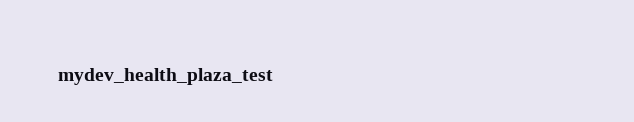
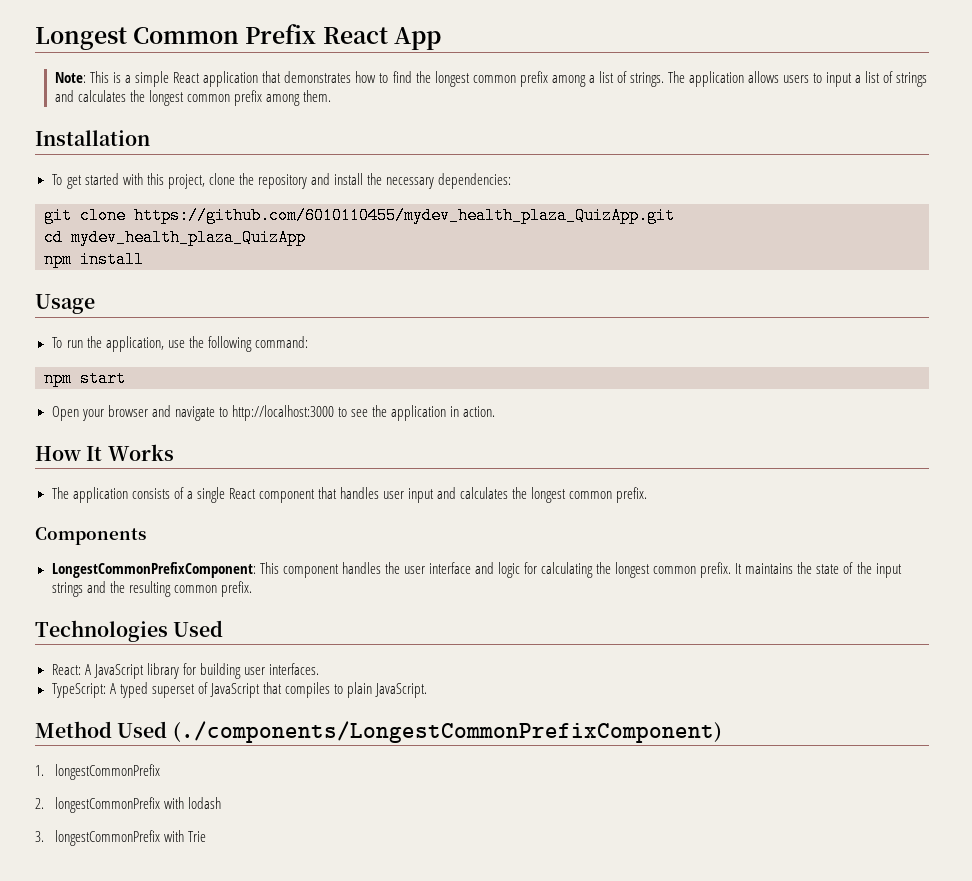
- mydev_health_plaza_test
+ Longest Common Prefix React App
+ Note: This is a simple React application that demonstrates how to find the longest common prefix among a list of strings. The application allows users to input a list of strings and calculates the longest common prefix among them.
+ Installation
+ To get started with this project, clone the repository and install the necessary dependencies:
+ git clone https://github.com/6010110455/mydev_health_plaza_QuizApp.git
+ cd mydev_health_plaza_QuizApp
+ npm install
+ Usage
+ To run the application, use the following command:
+ npm start
+ Open your browser and navigate to http://localhost:3000 to see the application in action.
+ How It Works
+ The application consists of a single React component that handles user input and calculates the longest common prefix.
+ Components
+ LongestCommonPrefixComponent: This component handles the user interface and logic for calculating the longest common prefix. It maintains the state of the input strings and the resulting common prefix.
+ Technologies Used
+ React: A JavaScript library for building user interfaces.
+ TypeScript: A typed superset of JavaScript that compiles to plain JavaScript.
+ Method Used (./components/LongestCommonPrefixComponent)
+ 1. longestCommonPrefix
+ 2. longestCommonPrefix with lodash
+ 3. longestCommonPrefix with Trie

